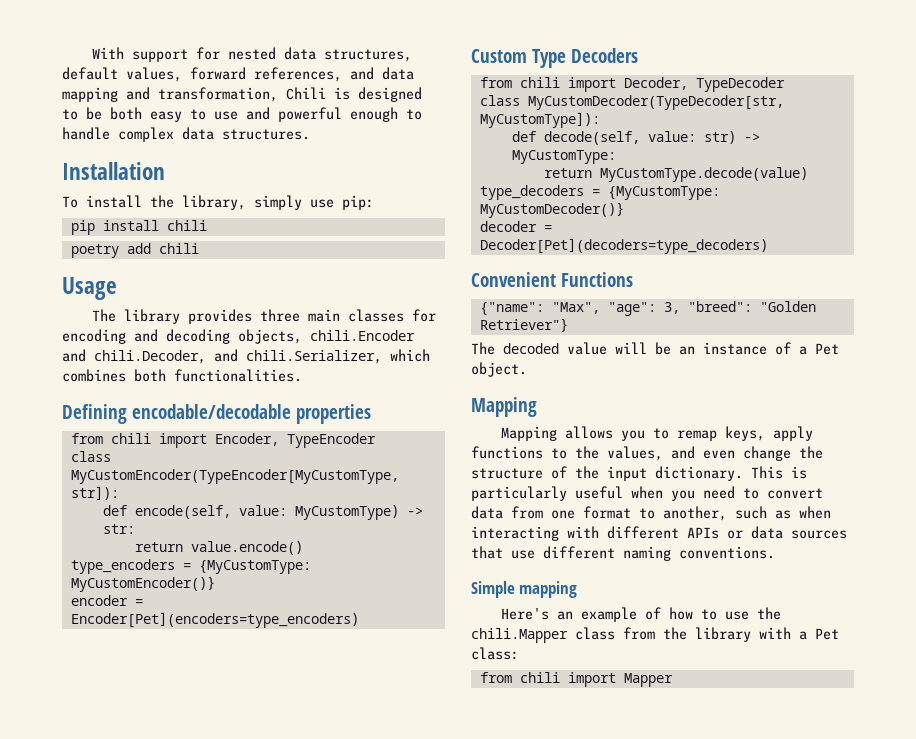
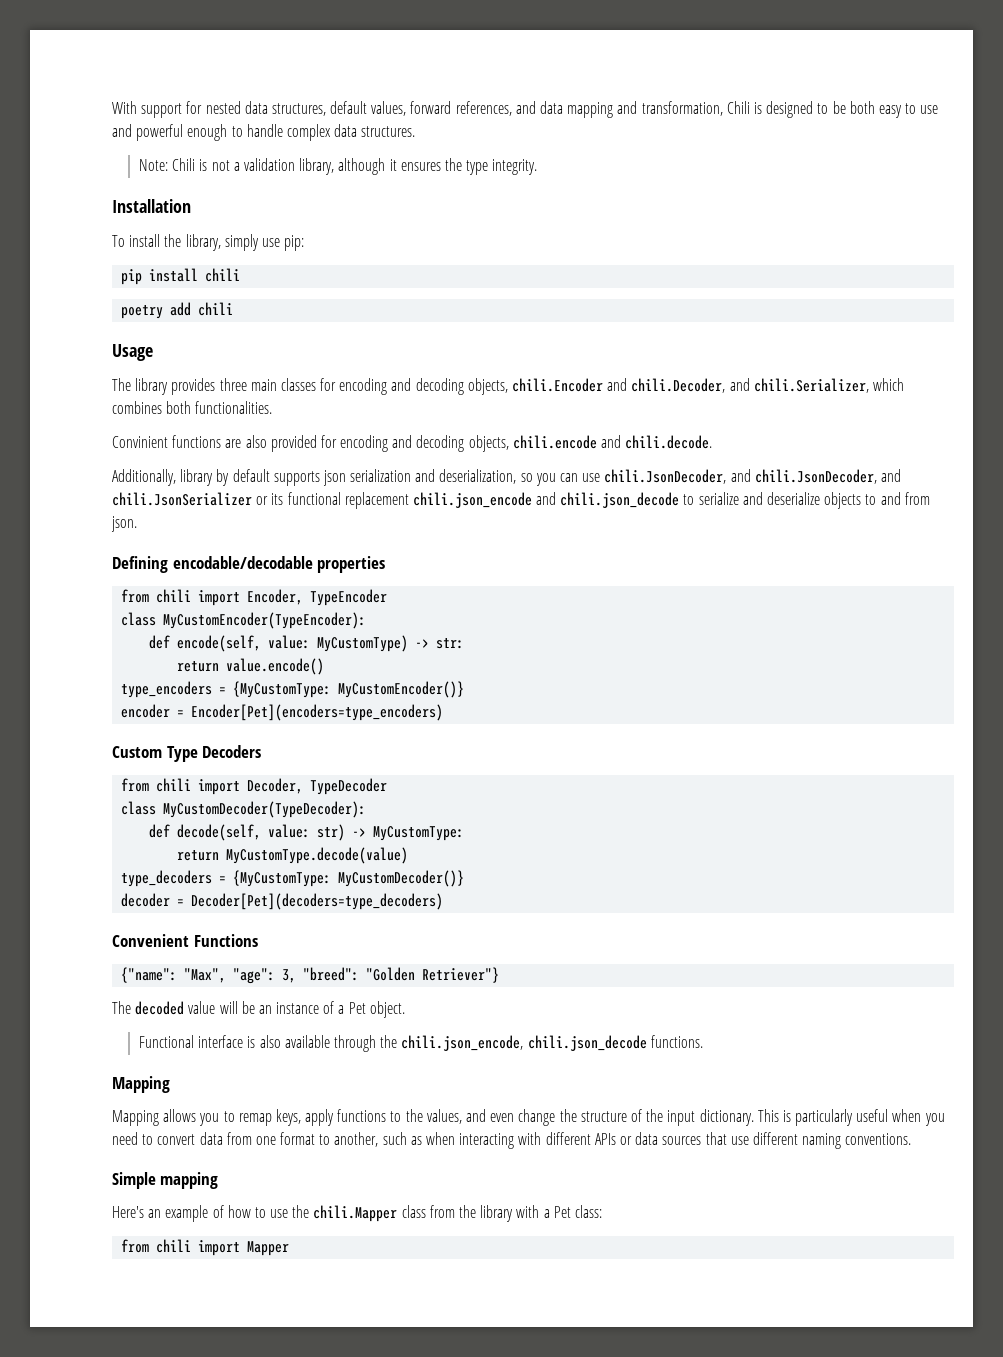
+ Note: Chili is not a validation library, although it ensures the type integrity.
+ Convinient functions are also provided for encoding and decoding objects, chili.encode and chili.decode.
+ Additionally, library by default supports json serialization and deserialization, so you can use chili.JsonDecoder, and chili.JsonDecoder, and chili.JsonSerializer or its functional replacement chili.json_encode and chili.json_decode to serialize and deserialize objects to and from json.
- class MyCustomEncoder(TypeEncoder[MyCustomType, str]):
+ class MyCustomEncoder(TypeEncoder):
- class MyCustomDecoder(TypeDecoder[str, MyCustomType]):
+ class MyCustomDecoder(TypeDecoder):
+ Functional interface is also available through the chili.json_encode, chili.json_decode functions.

